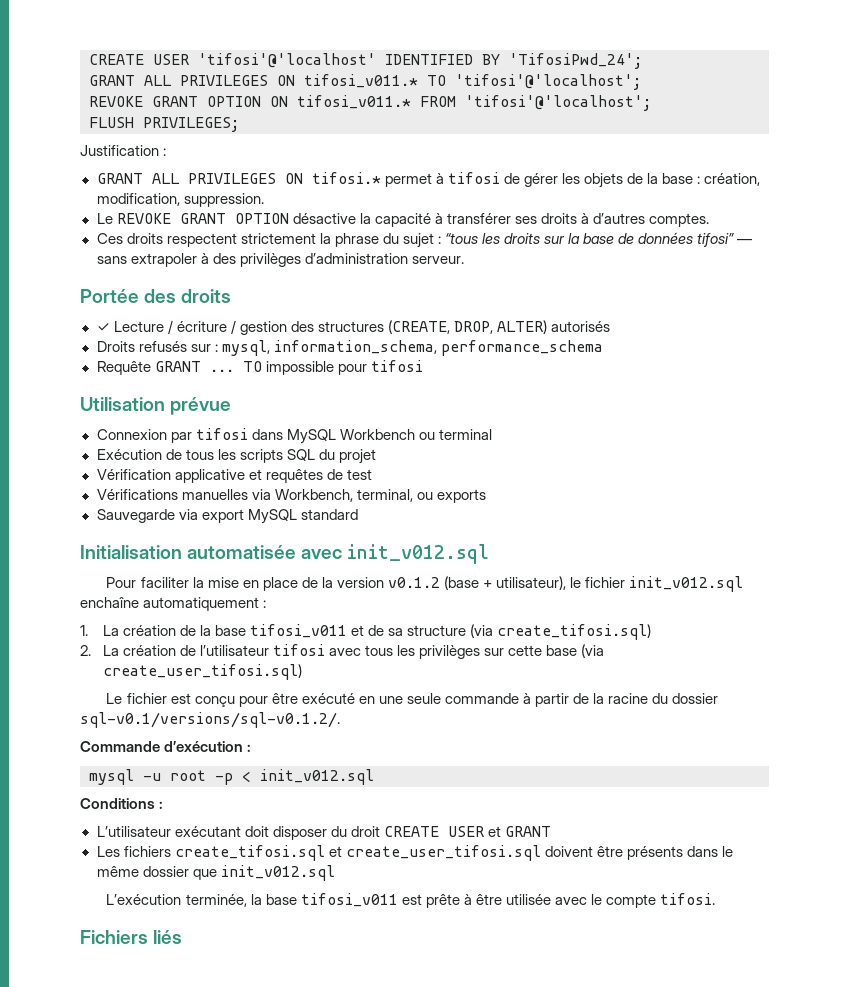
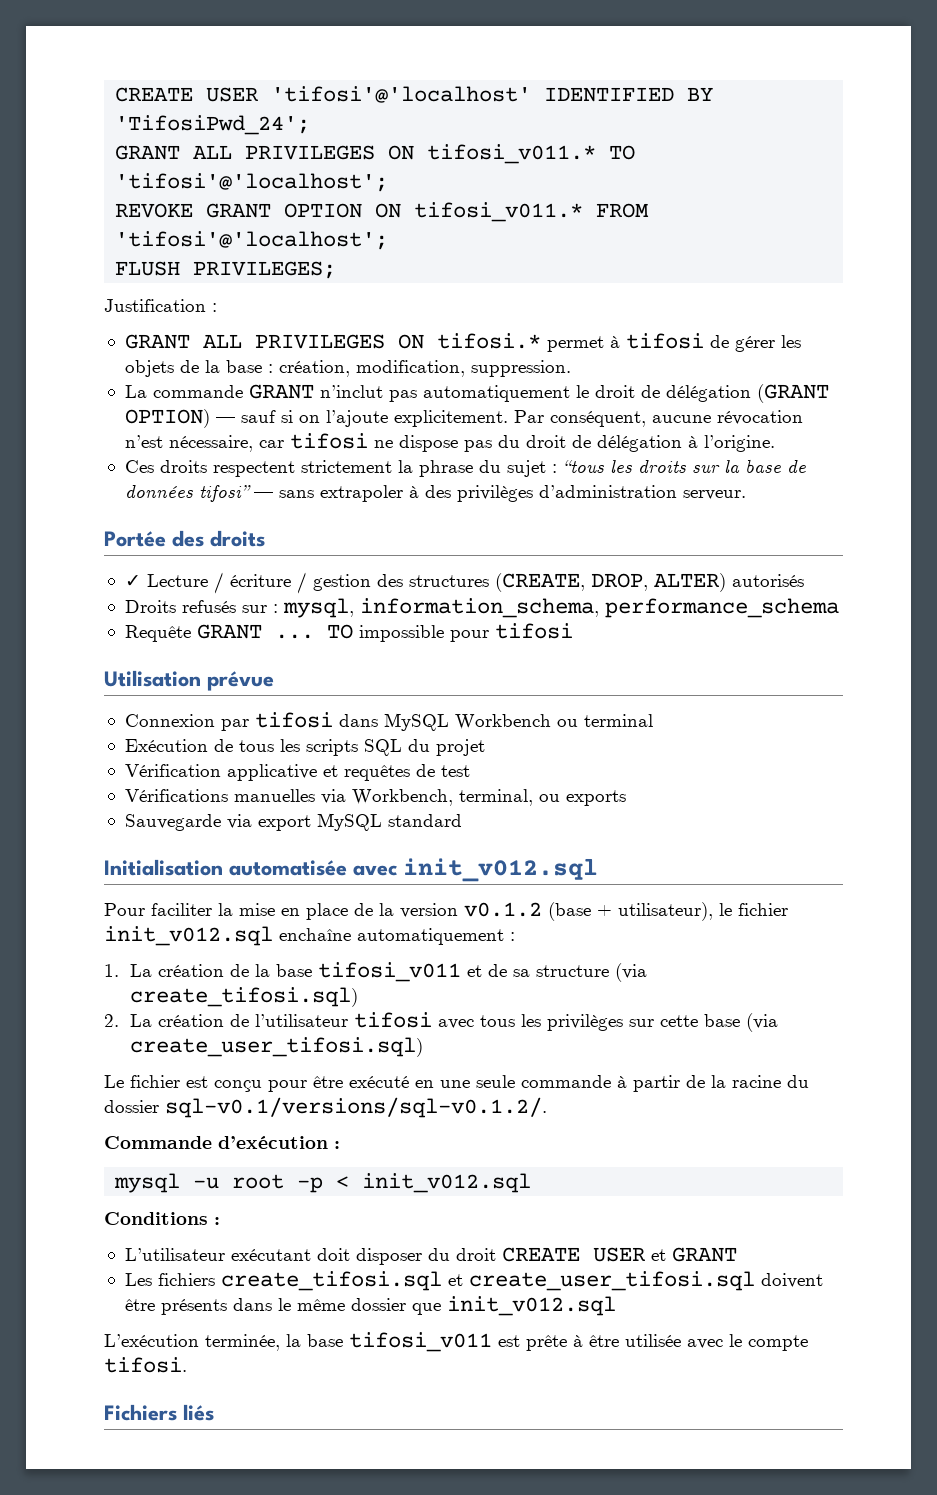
- Le REVOKE GRANT OPTION désactive la capacité à transférer ses droits à d’autres comptes.
+ La commande GRANT n’inclut pas automatiquement le droit de délégation (GRANT OPTION) — sauf si on l’ajoute explicitement. Par conséquent, aucune révocation n’est nécessaire, car tifosi ne dispose pas du droit de délégation à l’origine.

